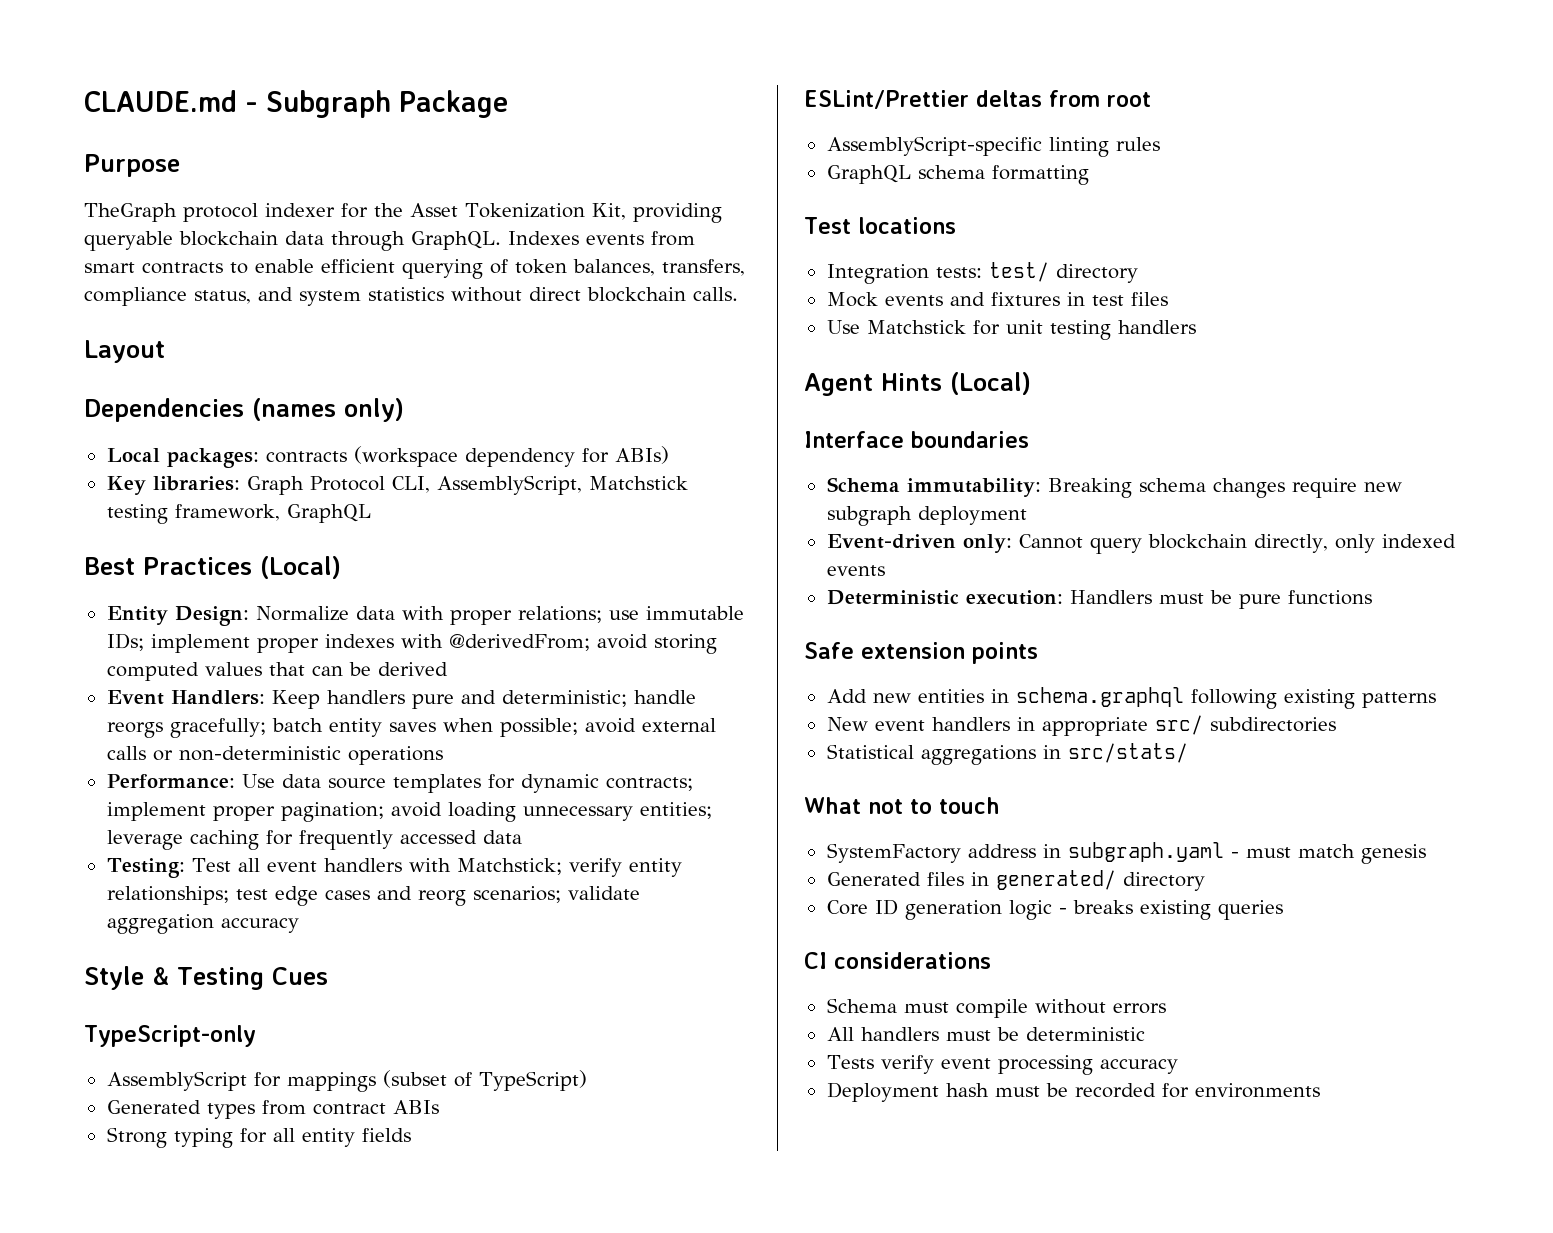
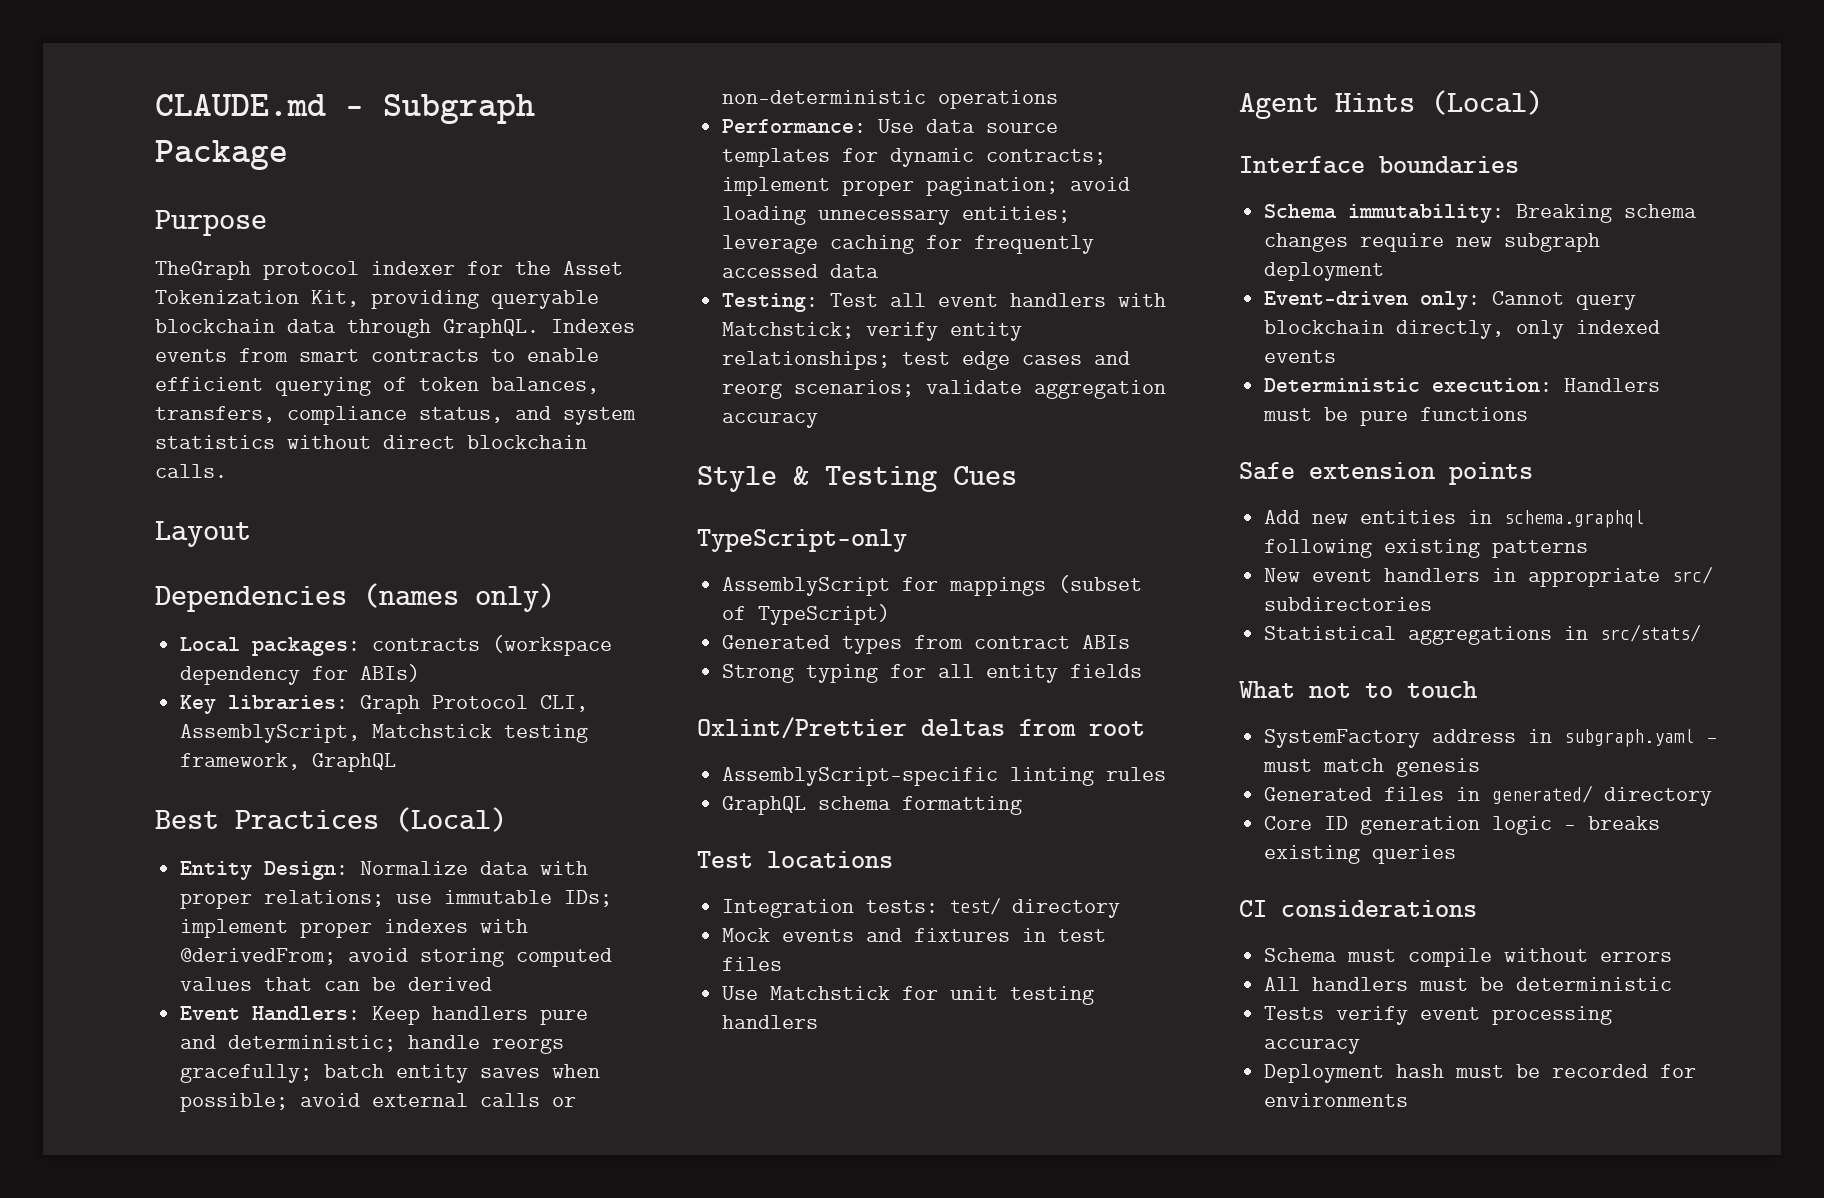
- ESLint/Prettier deltas from root
+ Oxlint/Prettier deltas from root

